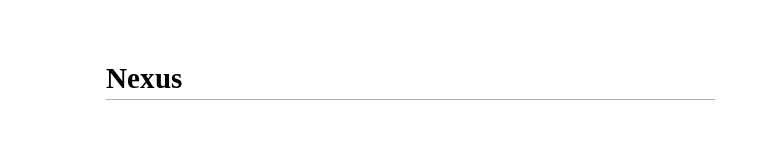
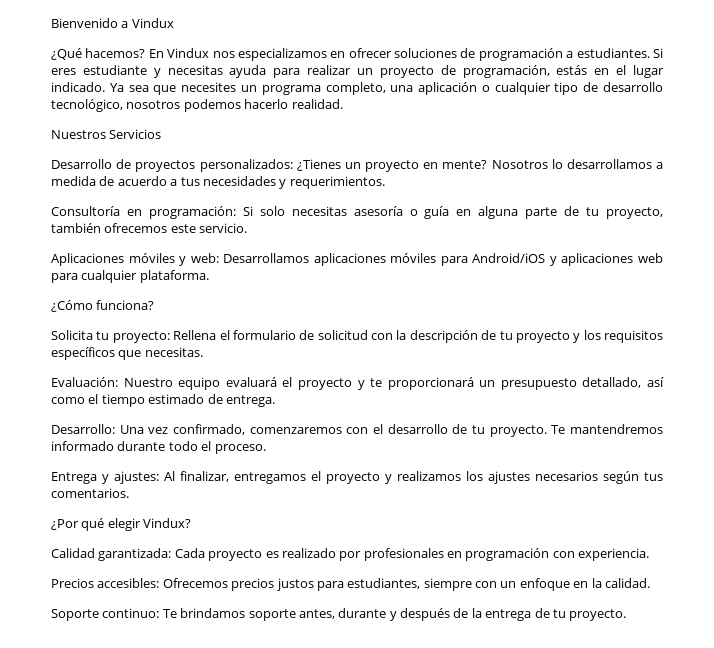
- Nexus
+ Bienvenido a Vindux
+ ¿Qué hacemos? En Vindux nos especializamos en ofrecer soluciones de programación a estudiantes. Si eres estudiante y necesitas ayuda para realizar un proyecto de programación, estás en el lugar indicado. Ya sea que necesites un programa completo, una aplicación o cualquier tipo de desarrollo tecnológico, nosotros podemos hacerlo realidad.
+ Nuestros Servicios
+ Desarrollo de proyectos personalizados: ¿Tienes un proyecto en mente? Nosotros lo desarrollamos a medida de acuerdo a tus necesidades y requerimientos.
+ Consultoría en programación: Si solo necesitas asesoría o guía en alguna parte de tu proyecto, también ofrecemos este servicio.
+ Aplicaciones móviles y web: Desarrollamos aplicaciones móviles para Android/iOS y aplicaciones web para cualquier plataforma.
+ ¿Cómo funciona?
+ Solicita tu proyecto: Rellena el formulario de solicitud con la descripción de tu proyecto y los requisitos específicos que necesitas.
+ Evaluación: Nuestro equipo evaluará el proyecto y te proporcionará un presupuesto detallado, así como el tiempo estimado de entrega.
+ Desarrollo: Una vez confirmado, comenzaremos con el desarrollo de tu proyecto. Te mantendremos informado durante todo el proceso.
+ Entrega y ajustes: Al finalizar, entregamos el proyecto y realizamos los ajustes necesarios según tus comentarios.
+ ¿Por qué elegir Vindux?
+ Calidad garantizada: Cada proyecto es realizado por profesionales en programación con experiencia.
+ Precios accesibles: Ofrecemos precios justos para estudiantes, siempre con un enfoque en la calidad.
+ Soporte continuo: Te brindamos soporte antes, durante y después de la entrega de tu proyecto.

